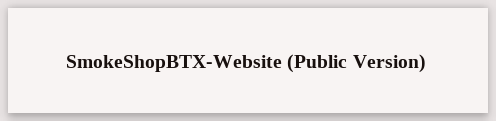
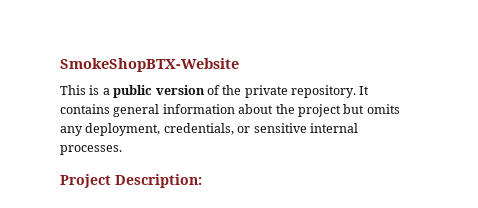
- SmokeShopBTX-Website (Public Version)
+ SmokeShopBTX-Website
+ This is a public version of the private repository. It contains general information about the project but omits any deployment, credentials, or sensitive internal processes.
+ Project Description:

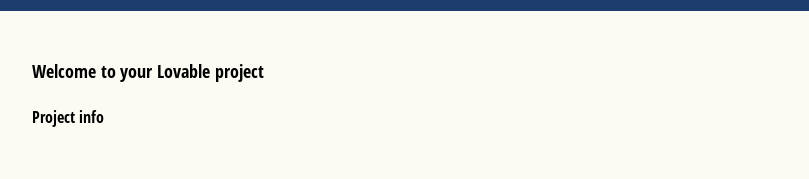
- SmokeShopBTX-Website
- This is a public version of the private repository. It contains general information about the project but omits any deployment, credentials, or sensitive internal processes.
+ Welcome to your Lovable project
- Project Description:
+ Project info

